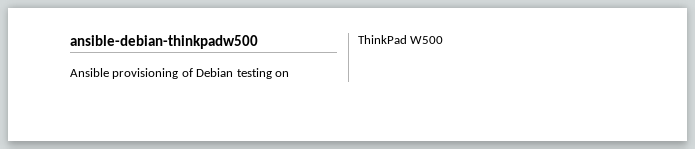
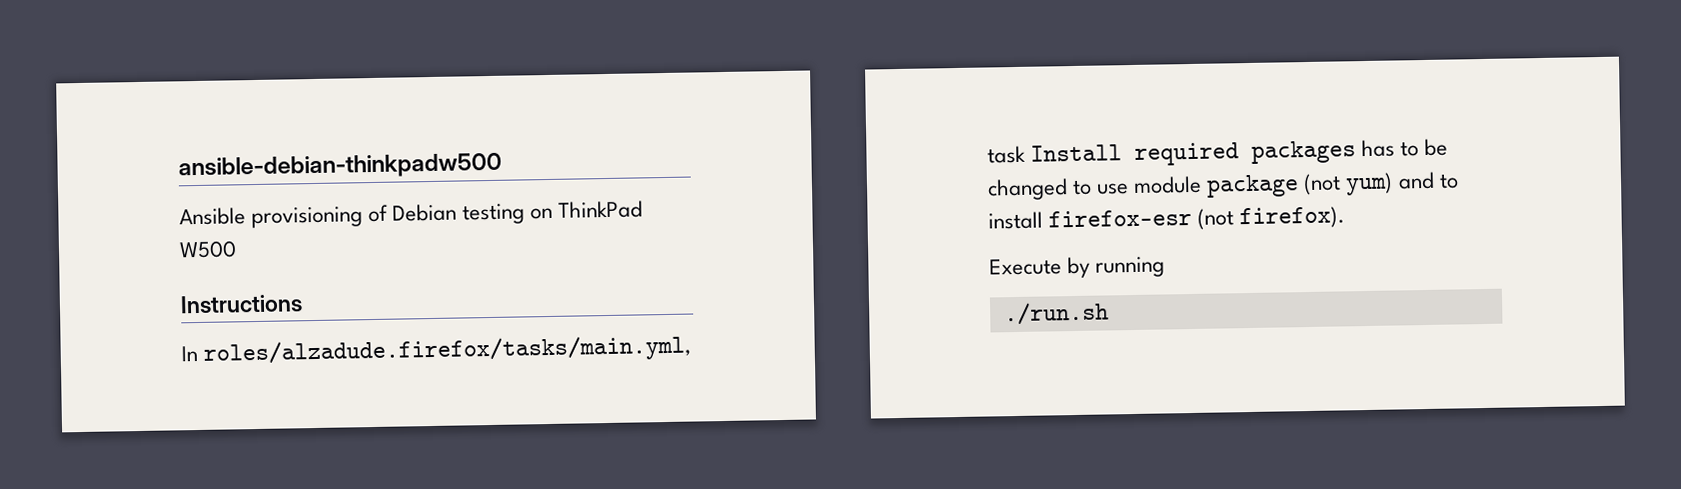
+ Instructions
+ In roles/alzadude.firefox/tasks/main.yml, task Install required packages has to be changed to use module package (not yum) and to install firefox-esr (not firefox).
+ Execute by running
+ ./run.sh

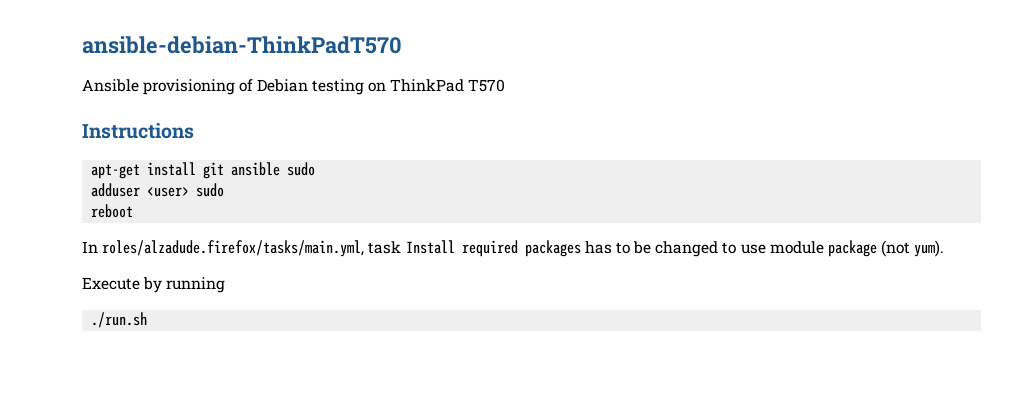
- ansible-debian-thinkpadw500
+ ansible-debian-ThinkPadT570
- Ansible provisioning of Debian testing on ThinkPad W500
+ Ansible provisioning of Debian testing on ThinkPad T570
+ apt-get install git ansible sudo
+ adduser <user> sudo
+ reboot
- In roles/alzadude.firefox/tasks/main.yml, task Install required packages has to be changed to use module package (not yum) and to install firefox-esr (not firefox).
+ In roles/alzadude.firefox/tasks/main.yml, task Install required packages has to be changed to use module package (not yum).

